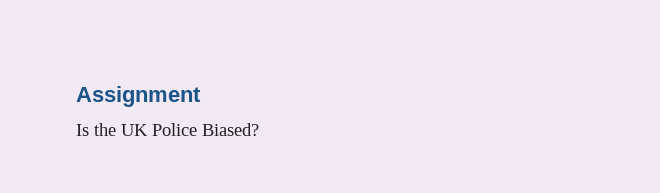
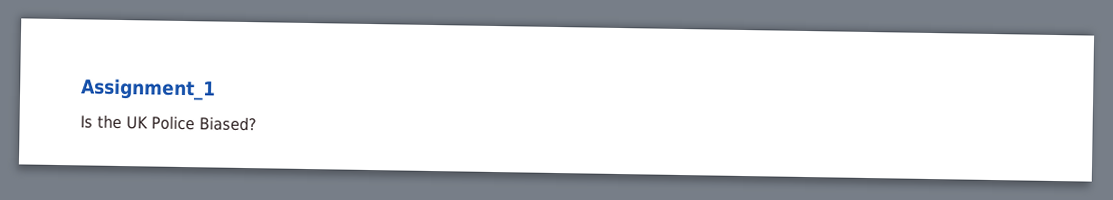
- Assignment
+ Assignment_1

